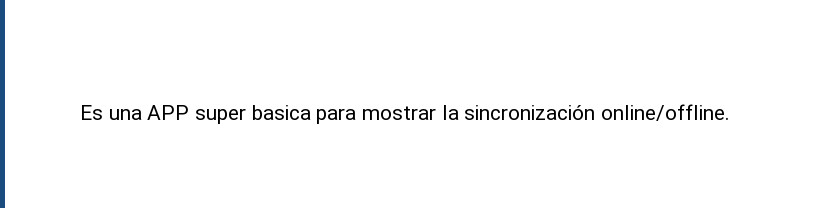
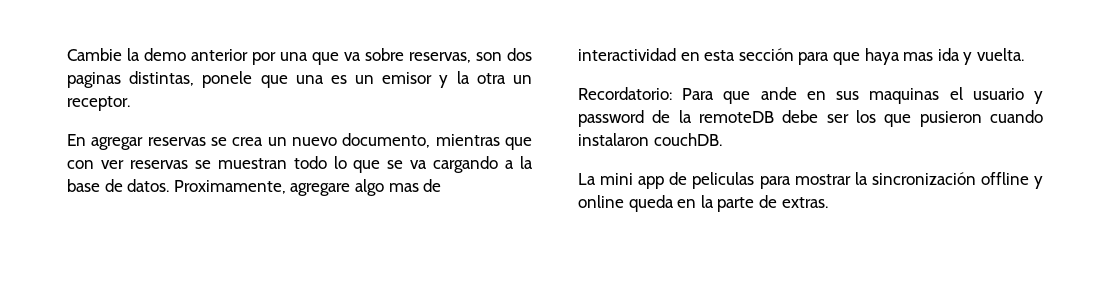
- Es una APP super basica para mostrar la sincronización online/offline.
+ Cambie la demo anterior por una que va sobre reservas, son dos paginas distintas, ponele que una es un emisor y la otra un receptor.
+ En agregar reservas se crea un nuevo documento, mientras que con ver reservas se muestran todo lo que se va cargando a la base de datos. Proximamente, agregare algo mas de interactividad en esta sección para que haya mas ida y vuelta.
+ Recordatorio: Para que ande en sus maquinas el usuario y password de la remoteDB debe ser los que pusieron cuando instalaron couchDB.
+ La mini app de peliculas para mostrar la sincronización offline y online queda en la parte de extras.

